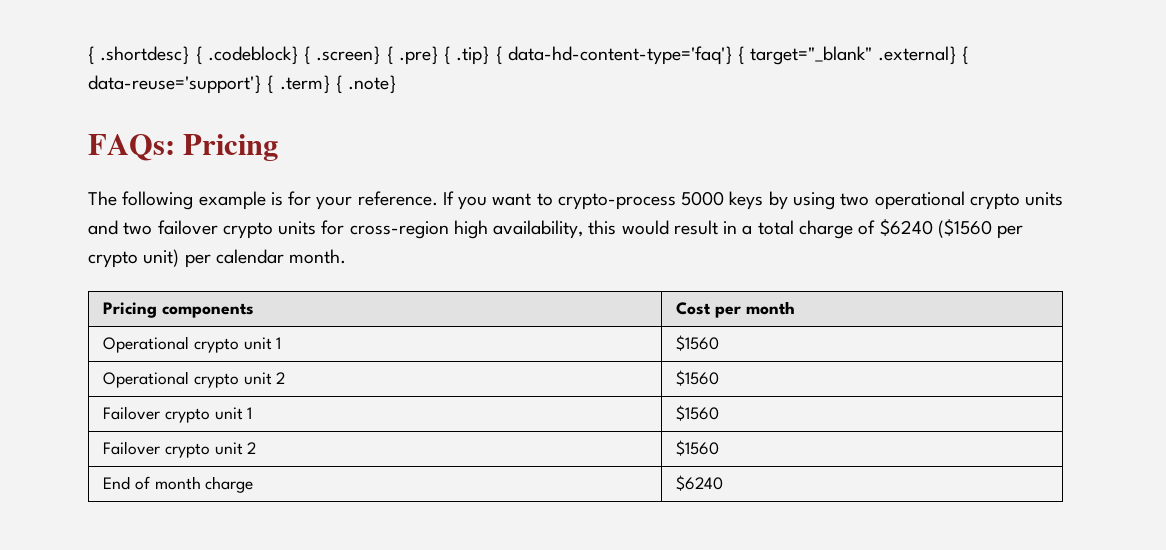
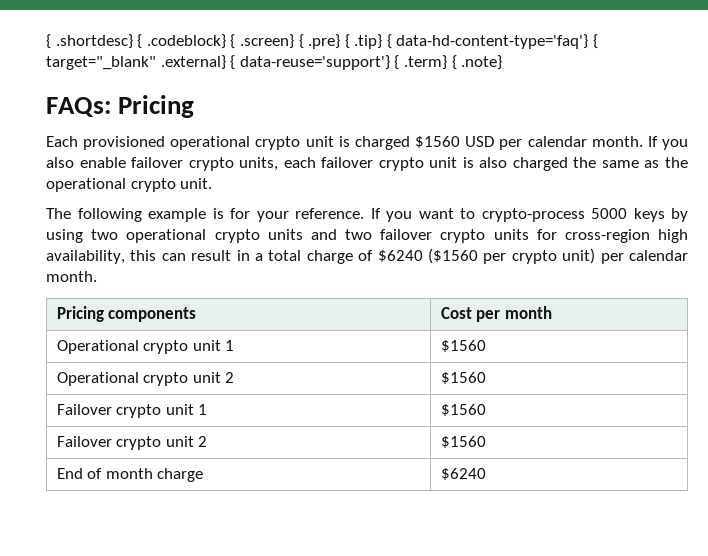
+ Each provisioned operational crypto unit is charged $1560 USD per calendar month. If you also enable failover crypto units, each failover crypto unit is also charged the same as the operational crypto unit.
- If you want to crypto-process 5000 keys by using two operational crypto units and two failover crypto units for cross-region high availability, this would result in a total charge of $6240 ($1560 per crypto unit) per calendar month.
+ If you want to crypto-process 5000 keys by using two operational crypto units and two failover crypto units for cross-region high availability, this can result in a total charge of $6240 ($1560 per crypto unit) per calendar month.

